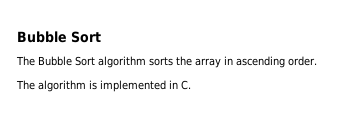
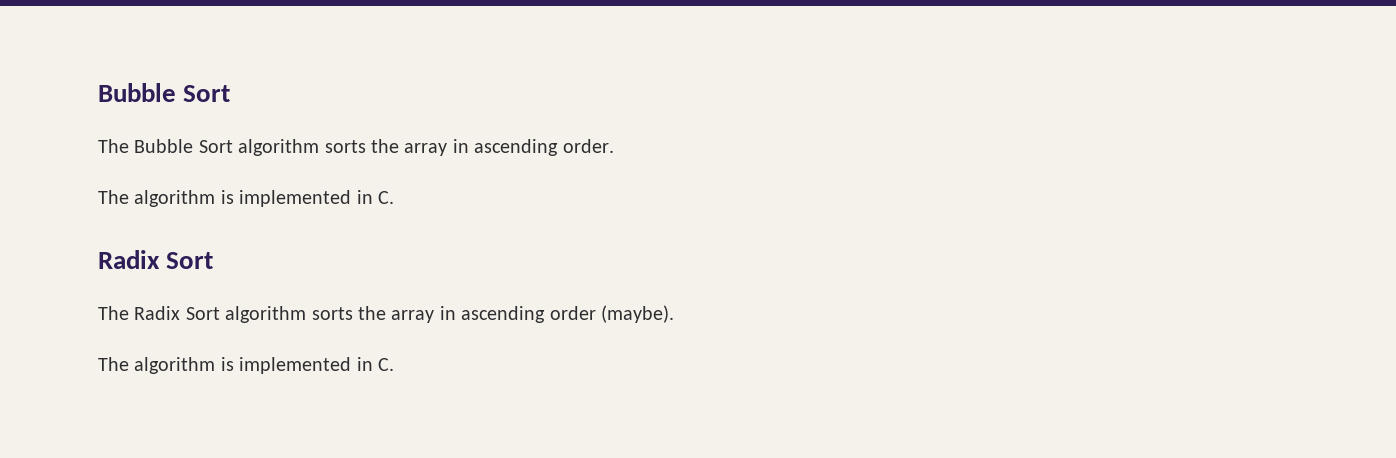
  The Bubble Sort algorithm sorts the array in ascending order.
+ The algorithm is implemented in C.
+ Radix Sort
+ The Radix Sort algorithm sorts the array in ascending order (maybe).

